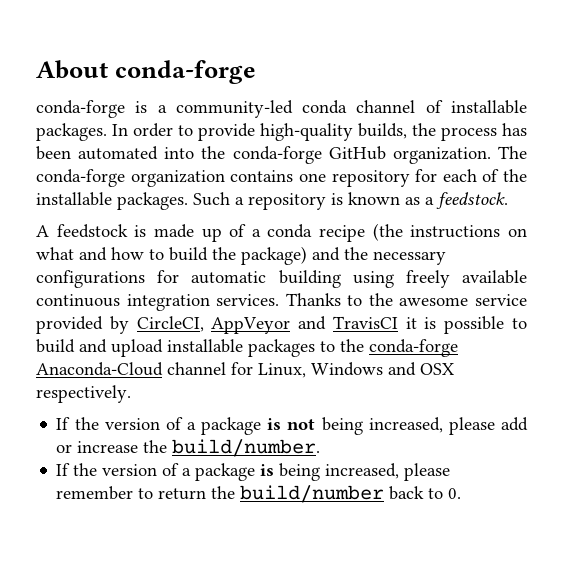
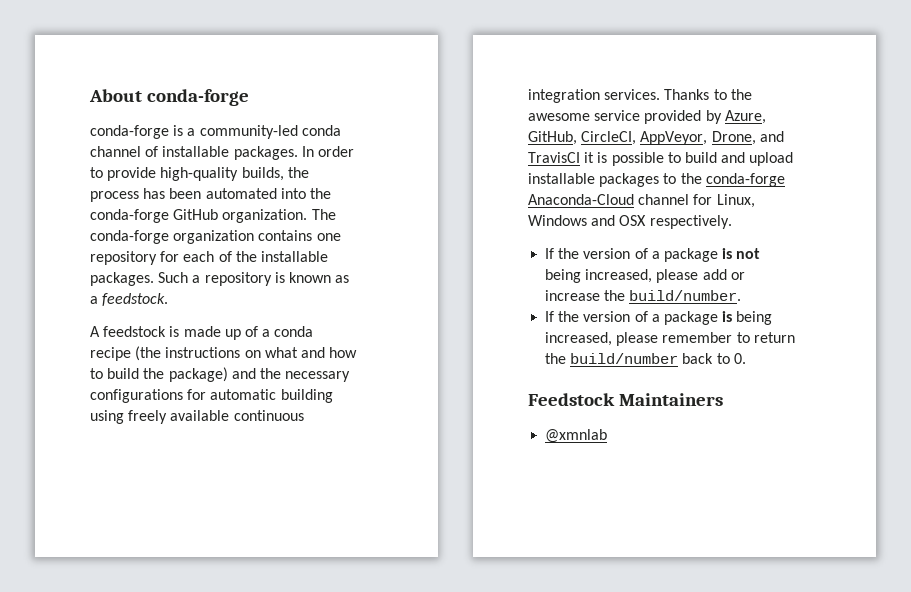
- Thanks to the awesome service provided by CircleCI, AppVeyor and TravisCI it is possible to build and upload installable packages to the conda-forge Anaconda-Cloud channel for Linux, Windows and OSX respectively.
+ Thanks to the awesome service provided by Azure, GitHub, CircleCI, AppVeyor, Drone, and TravisCI it is possible to build and upload installable packages to the conda-forge Anaconda-Cloud channel for Linux, Windows and OSX respectively.
+ Feedstock Maintainers
+ @xmnlab

